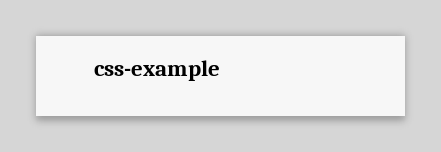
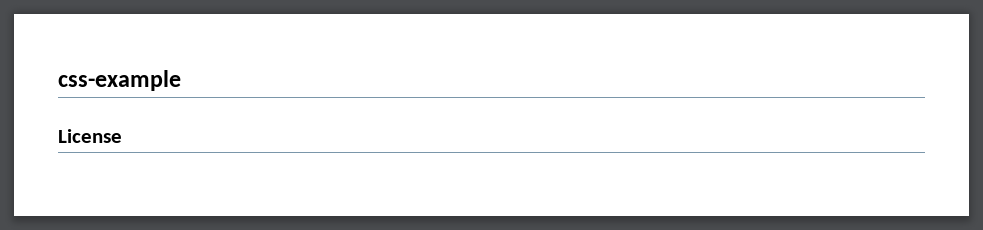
+ License

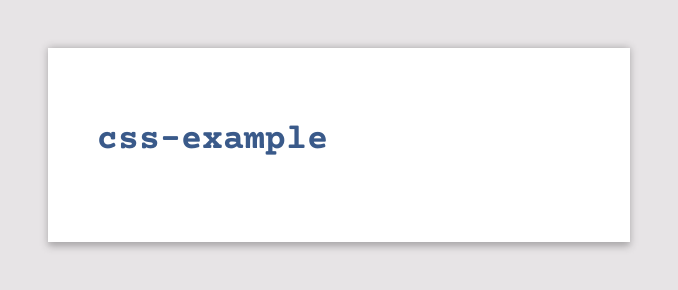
- License

